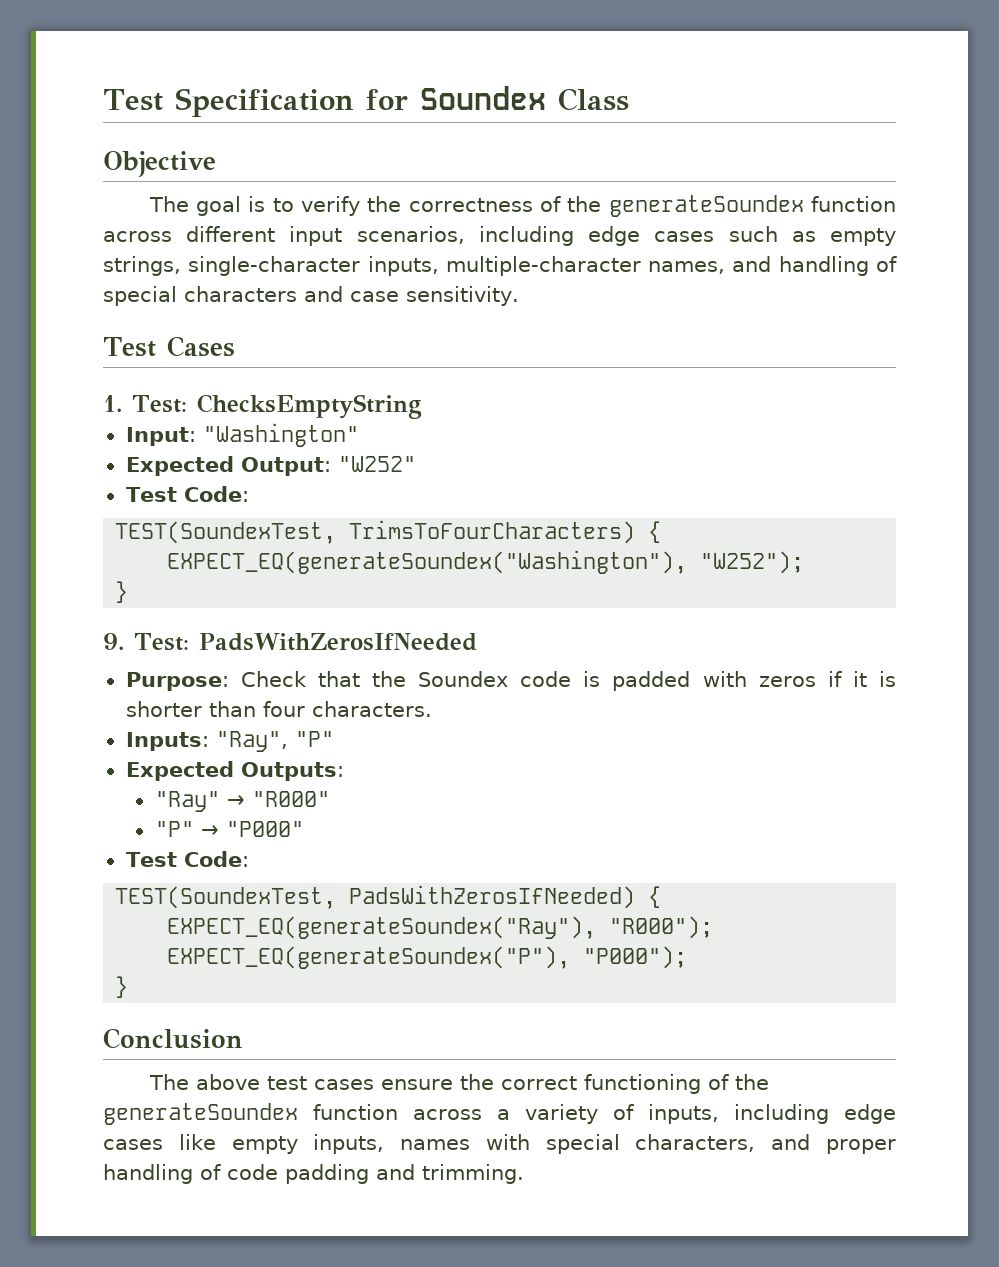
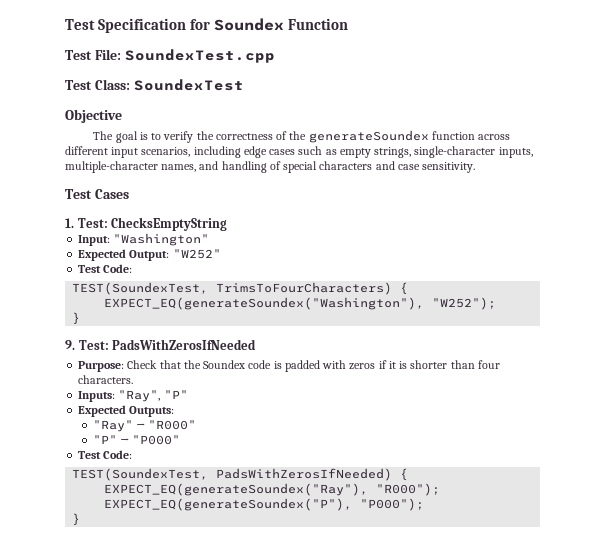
- Test Specification for Soundex Class
+ Test Specification for Soundex Function
+ Test File: SoundexTest.cpp
+ Test Class: SoundexTest
- Conclusion
- The above test cases ensure the correct functioning of the generateSoundex function across a variety of inputs, including edge cases like empty inputs, names with special characters, and proper handling of code padding and trimming.

